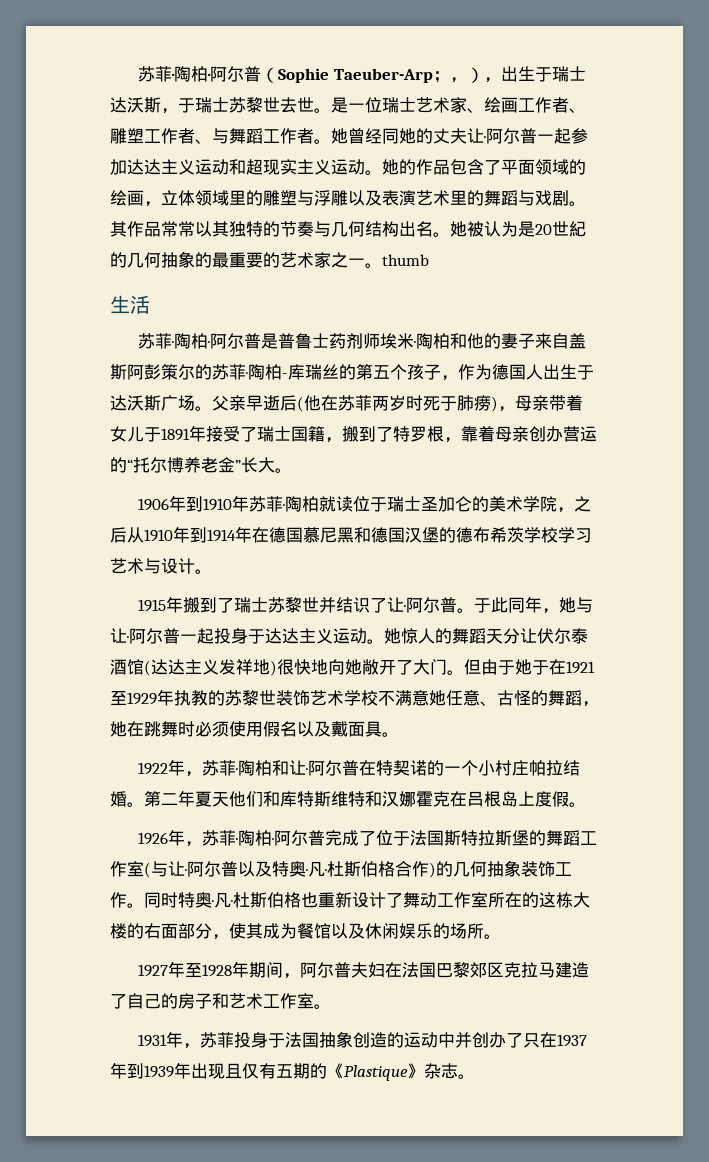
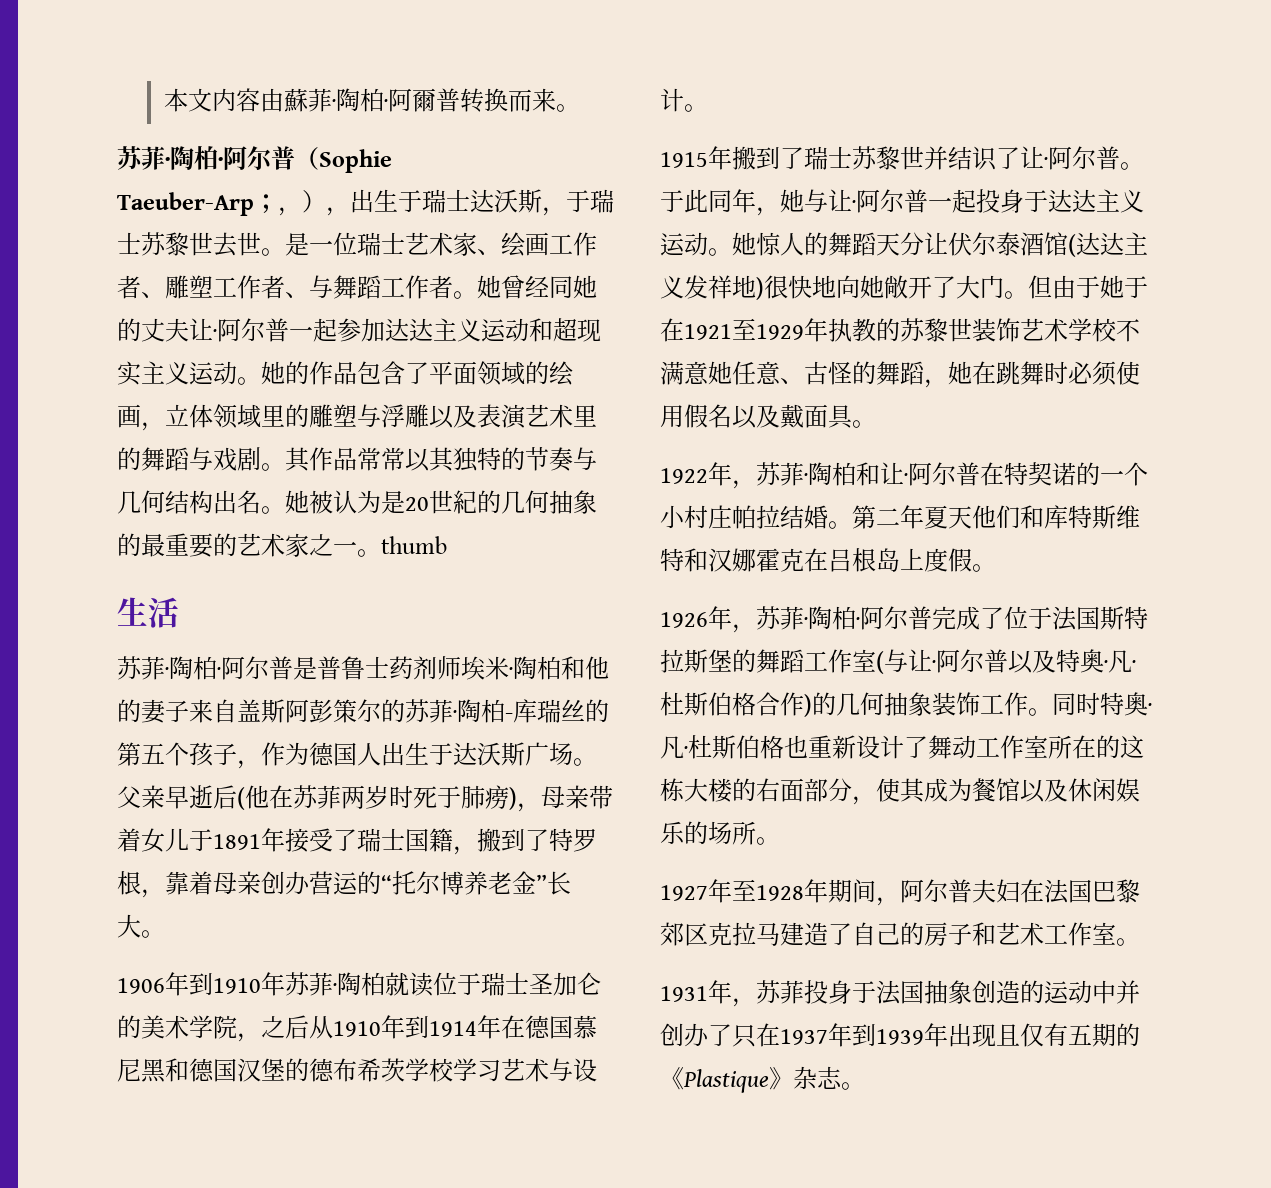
+ 本文内容由蘇菲·陶柏·阿爾普转换而来。

